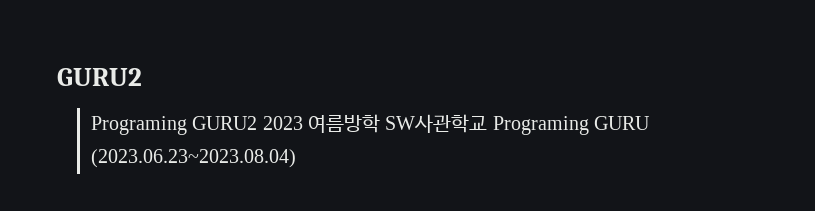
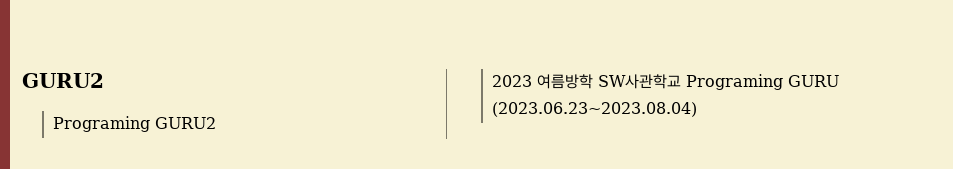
- Programing GURU2 2023 여름방학 SW사관학교 Programing GURU (2023.06.23~2023.08.04)
+ Programing GURU2
+ 2023 여름방학 SW사관학교 Programing GURU (2023.06.23~2023.08.04)

